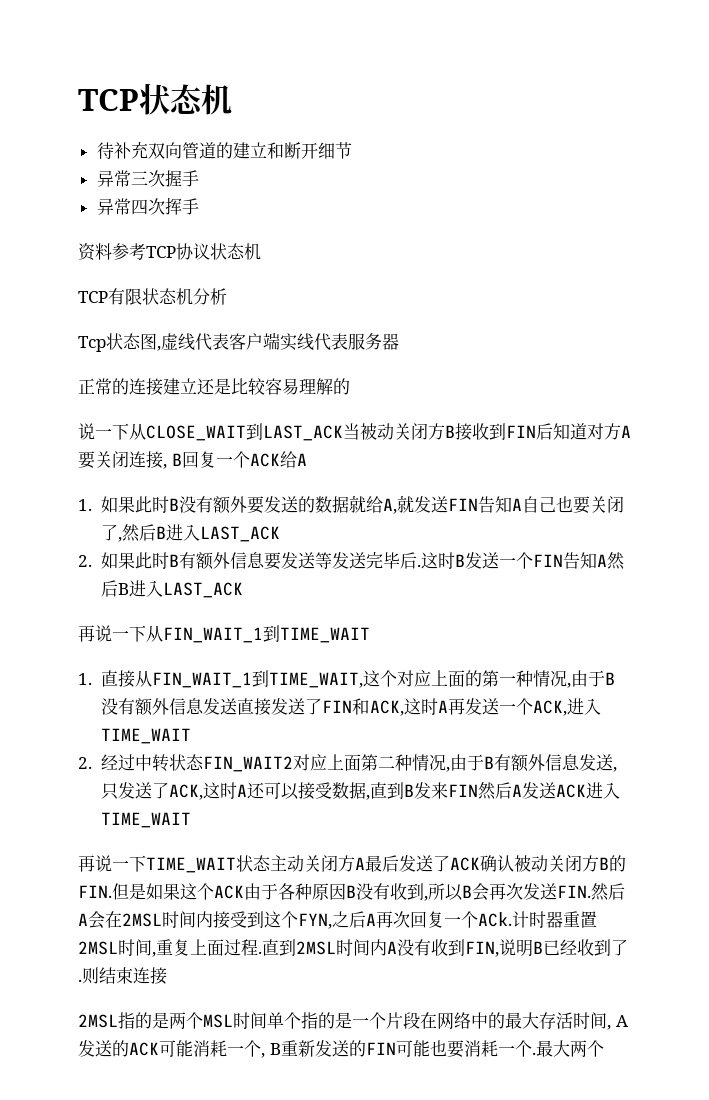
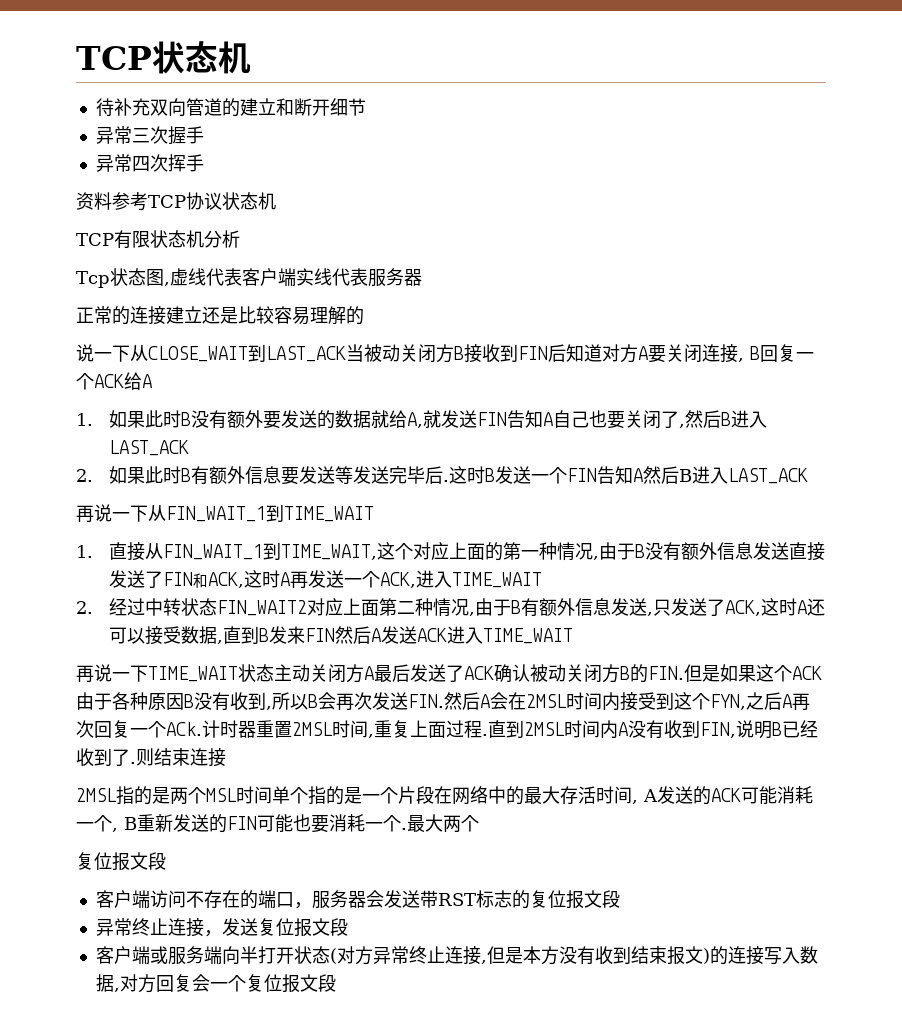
  最大两个
+ 复位报文段
+ 客户端访问不存在的端口，服务器会发送带RST标志的复位报文段
+ 异常终止连接，发送复位报文段
+ 客户端或服务端向半打开状态(对方异常终止连接,但是本方没有收到结束报文)的连接写入数据,对方回复会一个复位报文段

